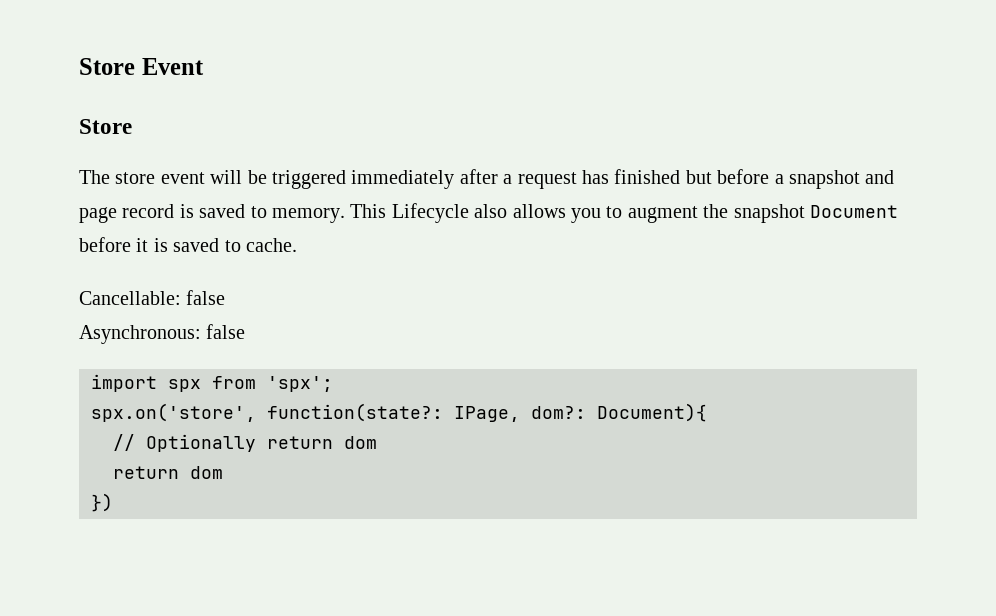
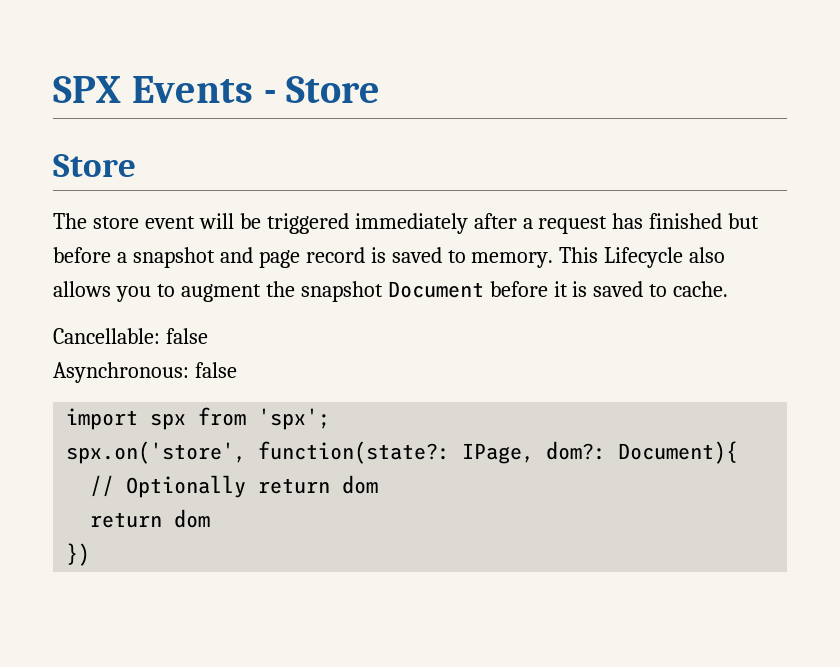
- Store Event
+ SPX Events - Store

